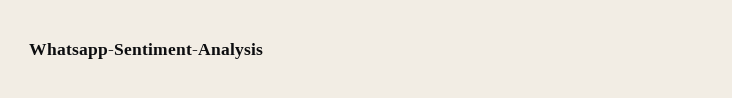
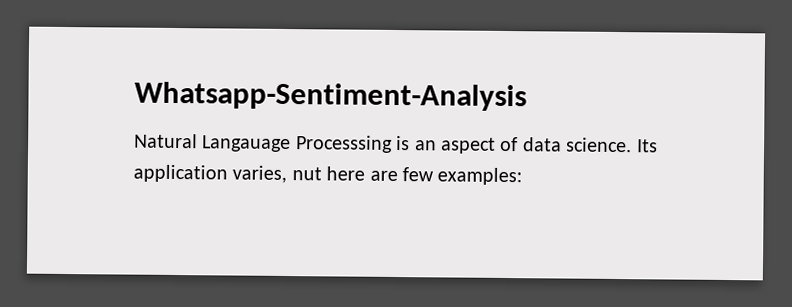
+ Natural Langauage Processsing is an aspect of data science. Its application varies, nut here are few examples:

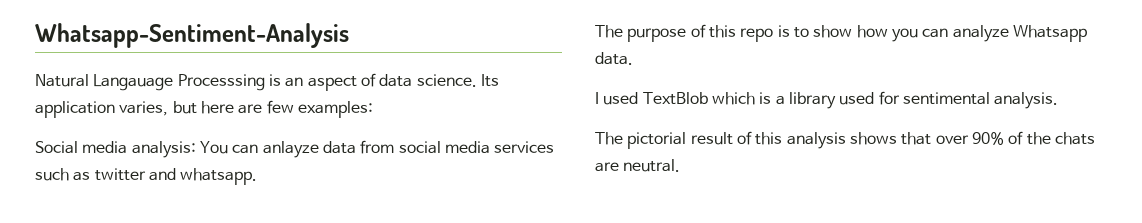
- Its application varies, nut here are few examples:
+ Its application varies, but here are few examples:
+ Social media analysis: You can anlayze data from social media services such as twitter and whatsapp.
+ The purpose of this repo is to show how you can analyze Whatsapp data.
+ I used TextBlob which is a library used for sentimental analysis.
+ The pictorial result of this analysis shows that over 90% of the chats are neutral.

